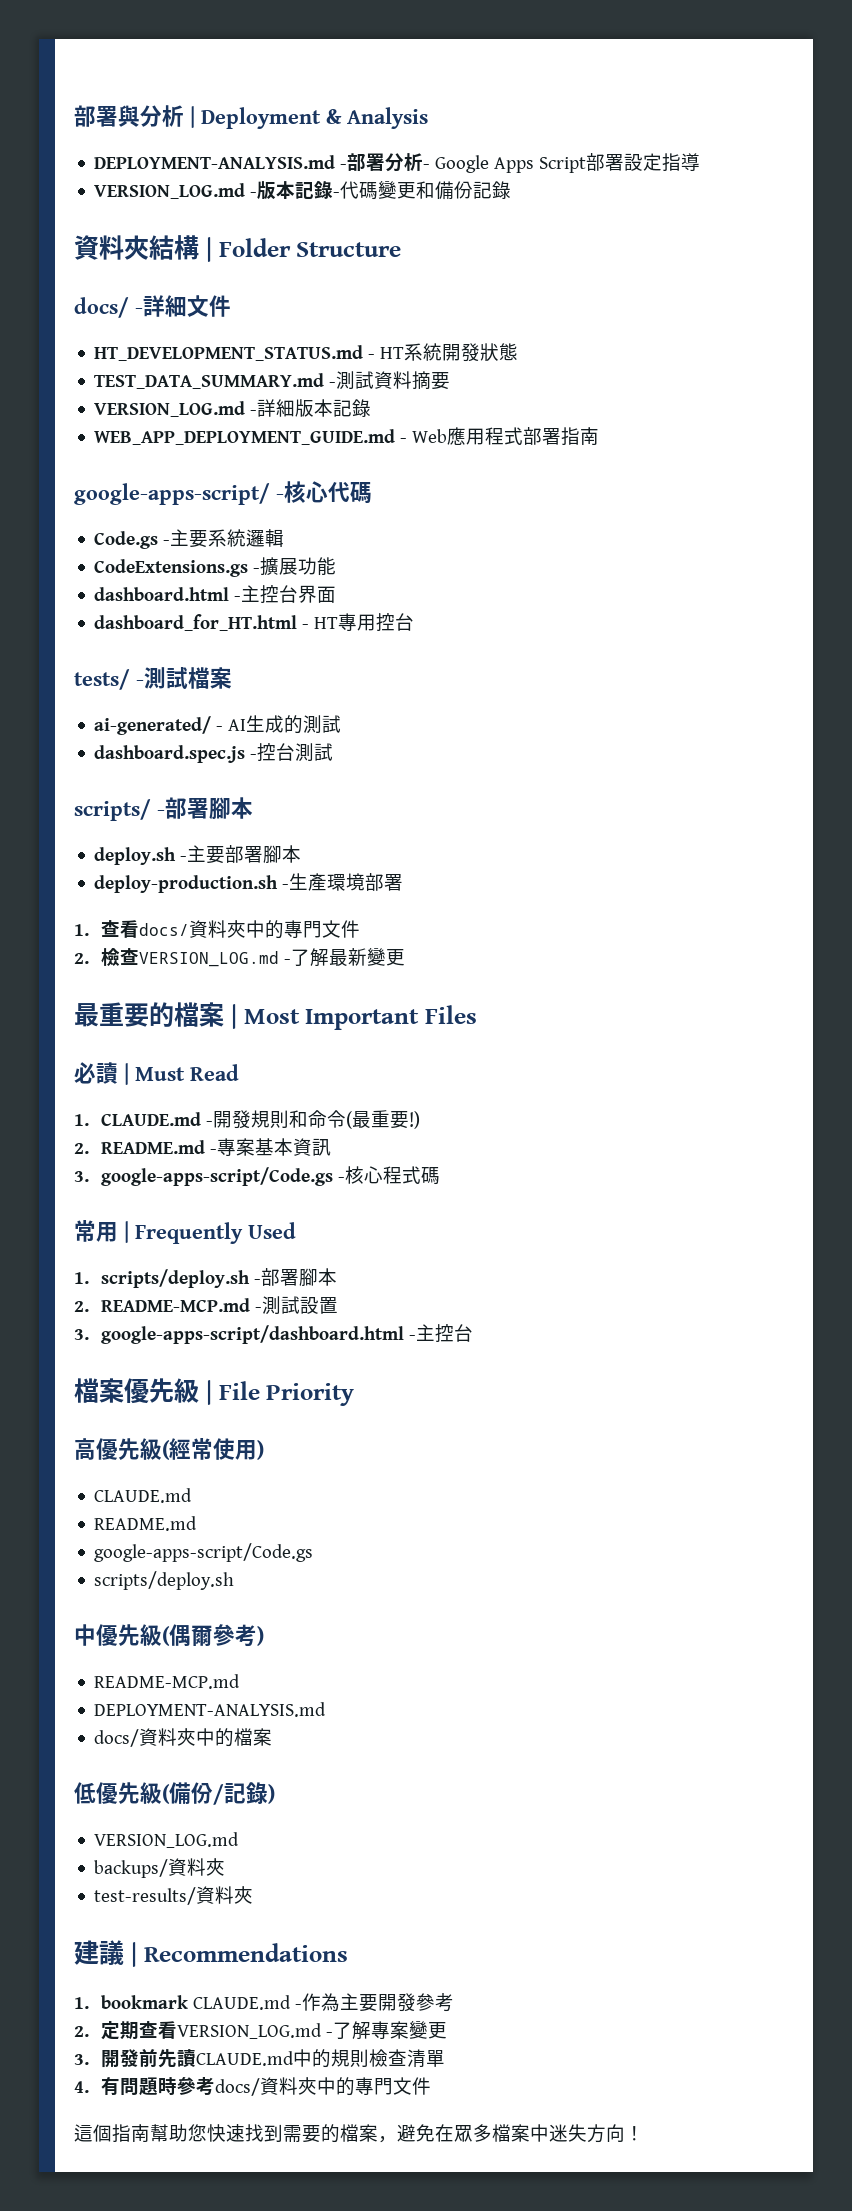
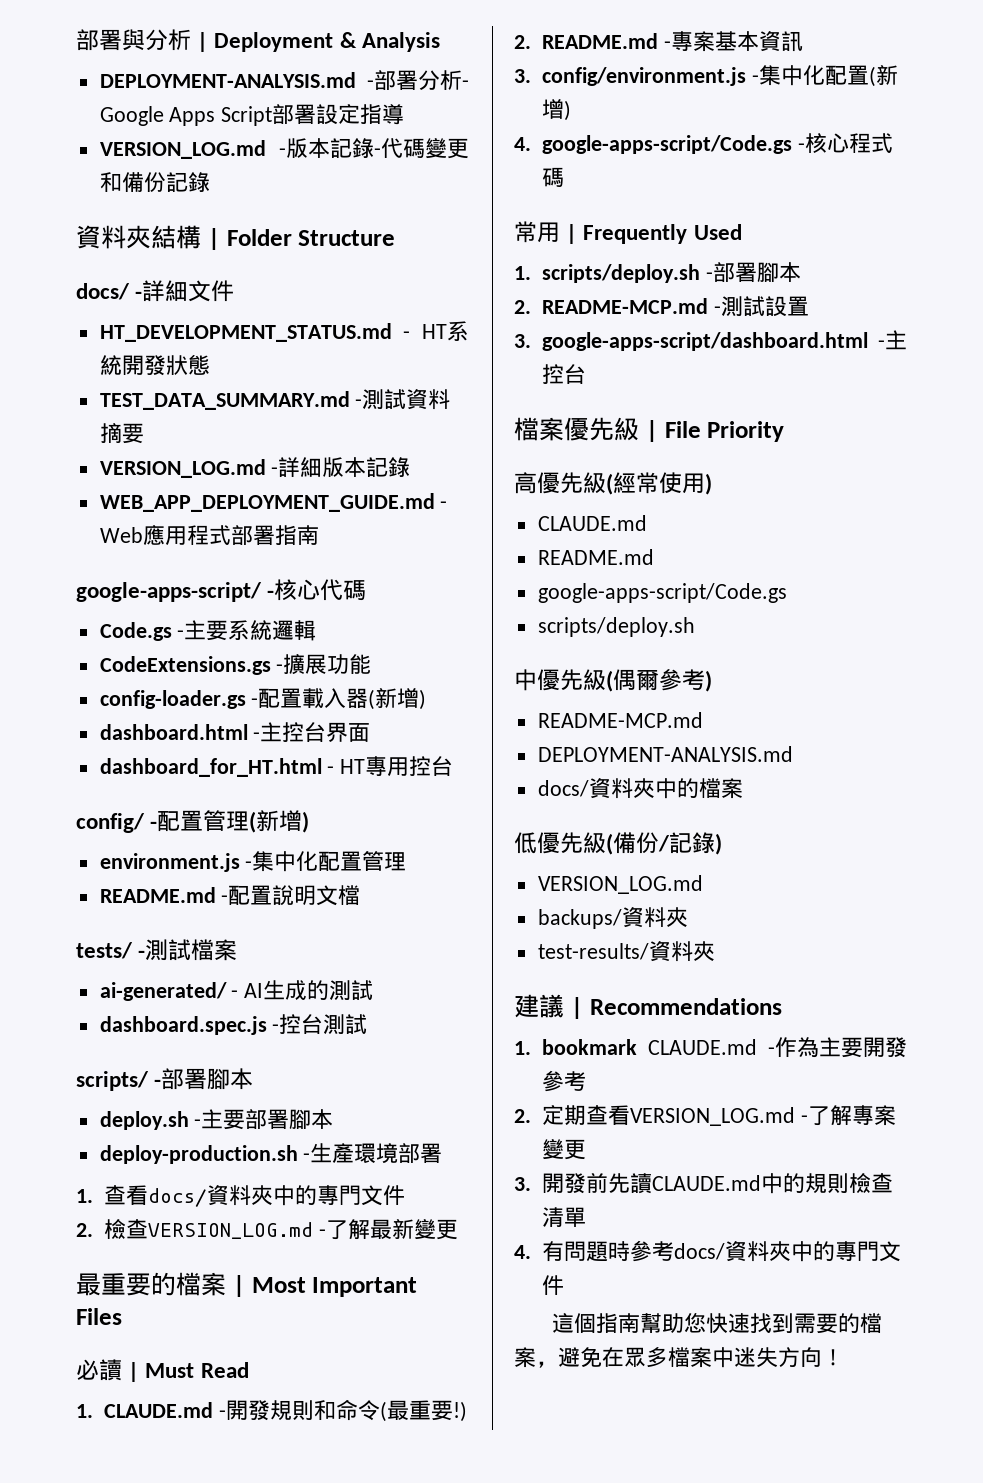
+ config-loader.gs -配置載入器(新增)
+ config/ -配置管理(新增)
+ environment.js -集中化配置管理
+ README.md -配置說明文檔
- 3. google-apps-script/Code.gs -核心程式碼
+ 3. config/environment.js -集中化配置(新增)
+ 4. google-apps-script/Code.gs -核心程式碼

